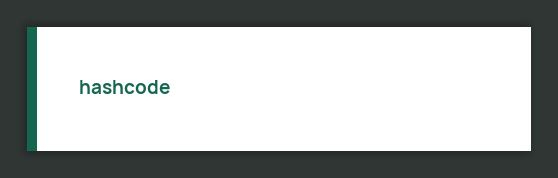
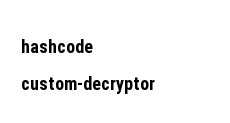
+ custom-decryptor

